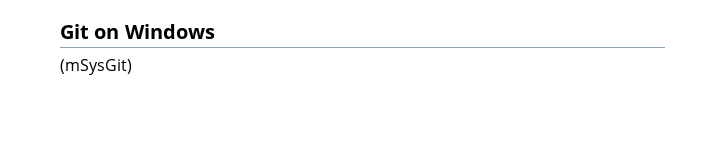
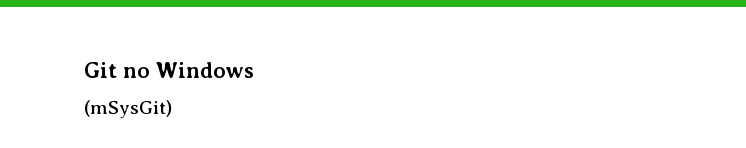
- Git on Windows
+ Git no Windows

